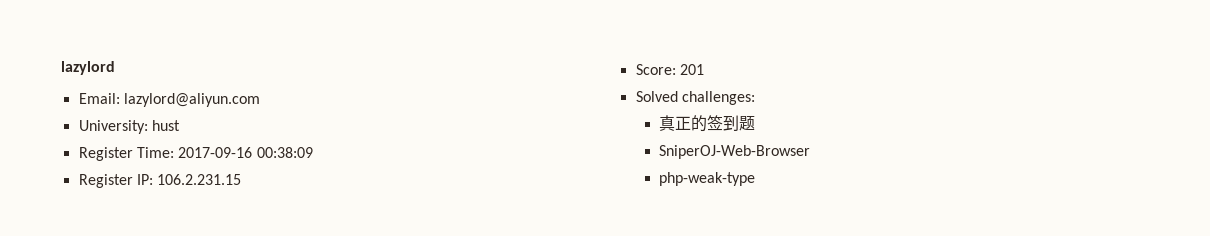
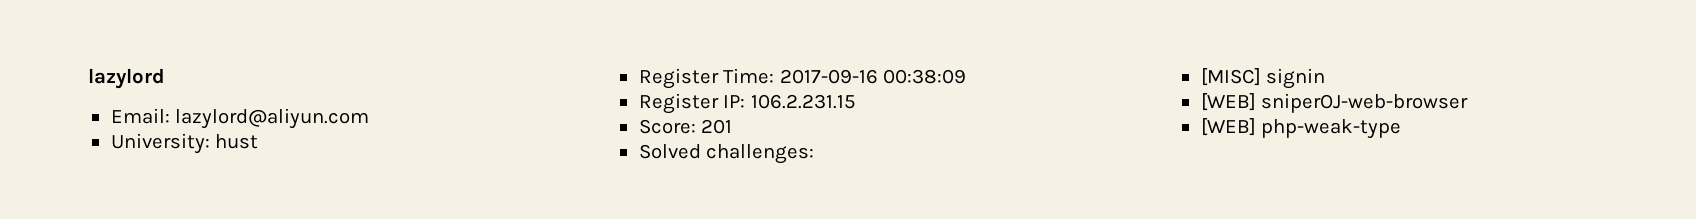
- 真正的签到题
- SniperOJ-Web-Browser
- php-weak-type
+ [MISC] signin
+ [WEB] sniperOJ-web-browser
+ [WEB] php-weak-type

